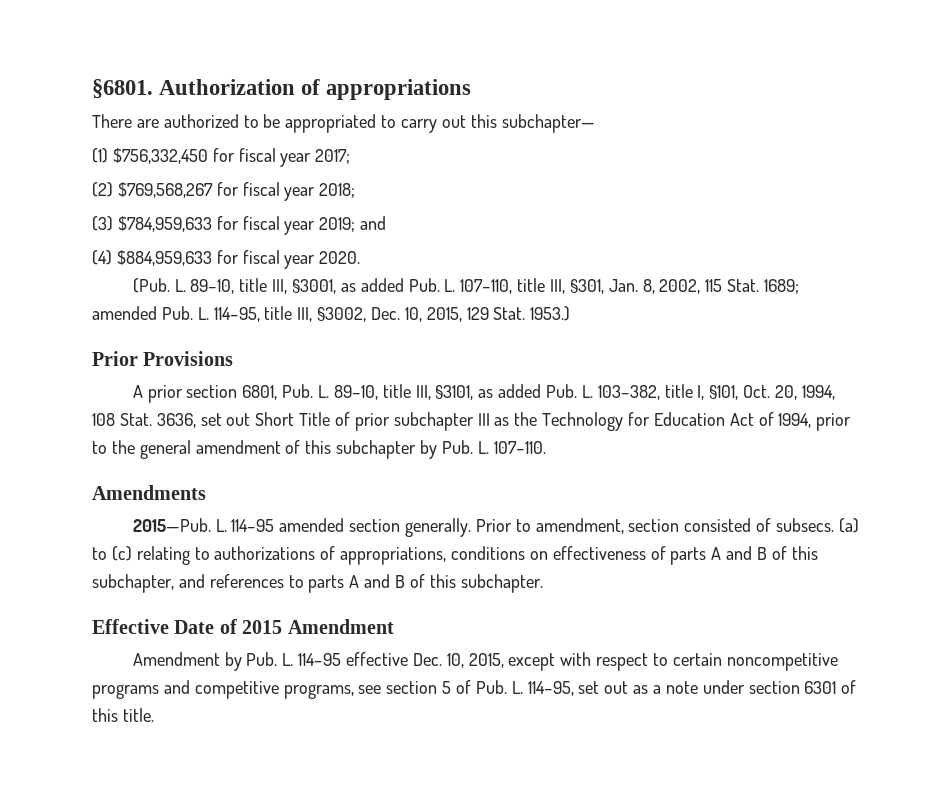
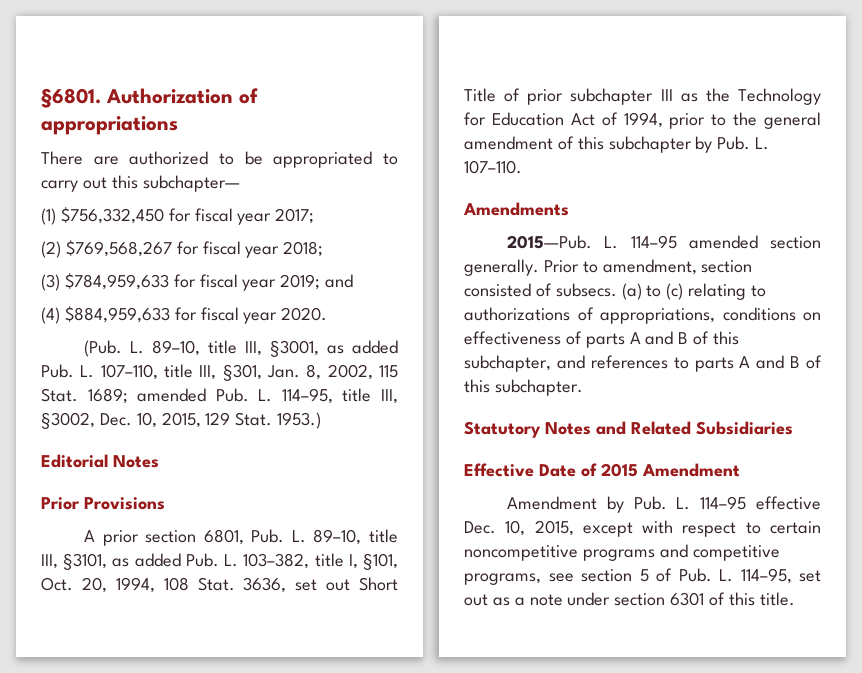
+ Editorial Notes
+ Statutory Notes and Related Subsidiaries

